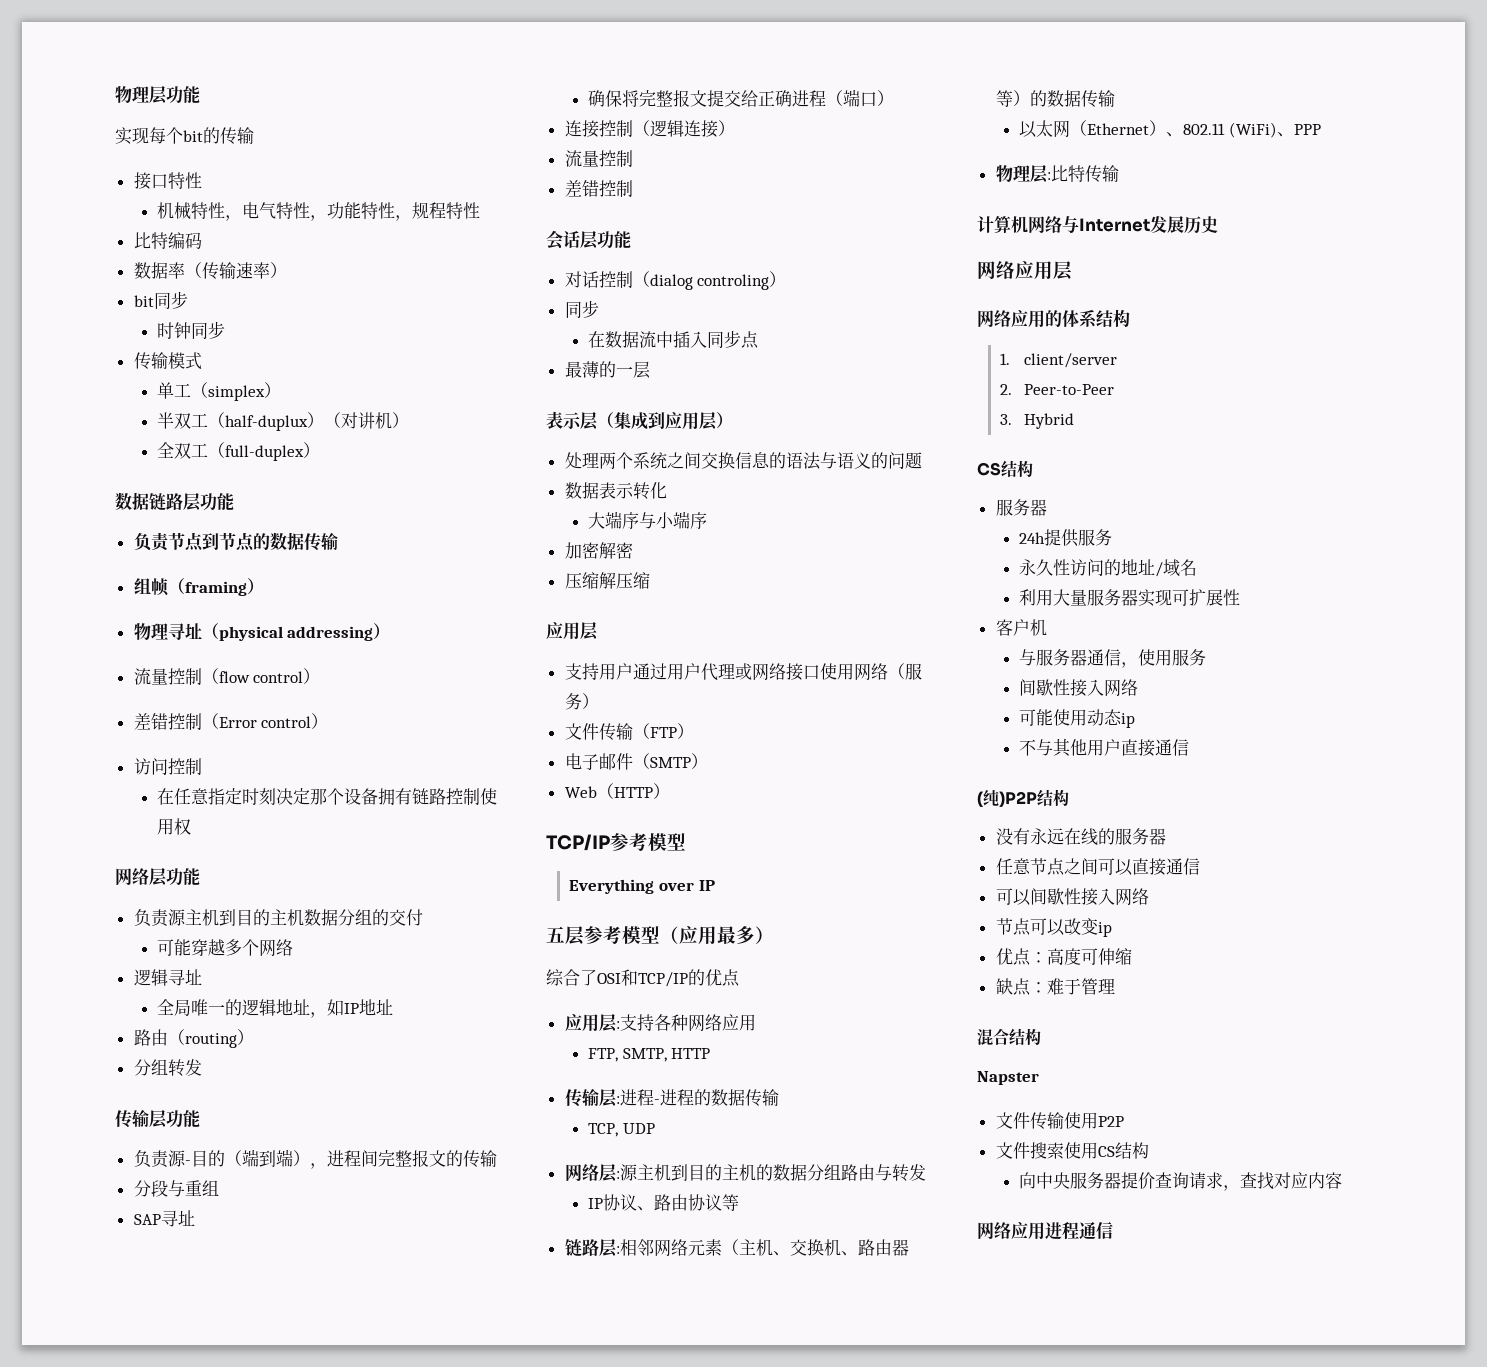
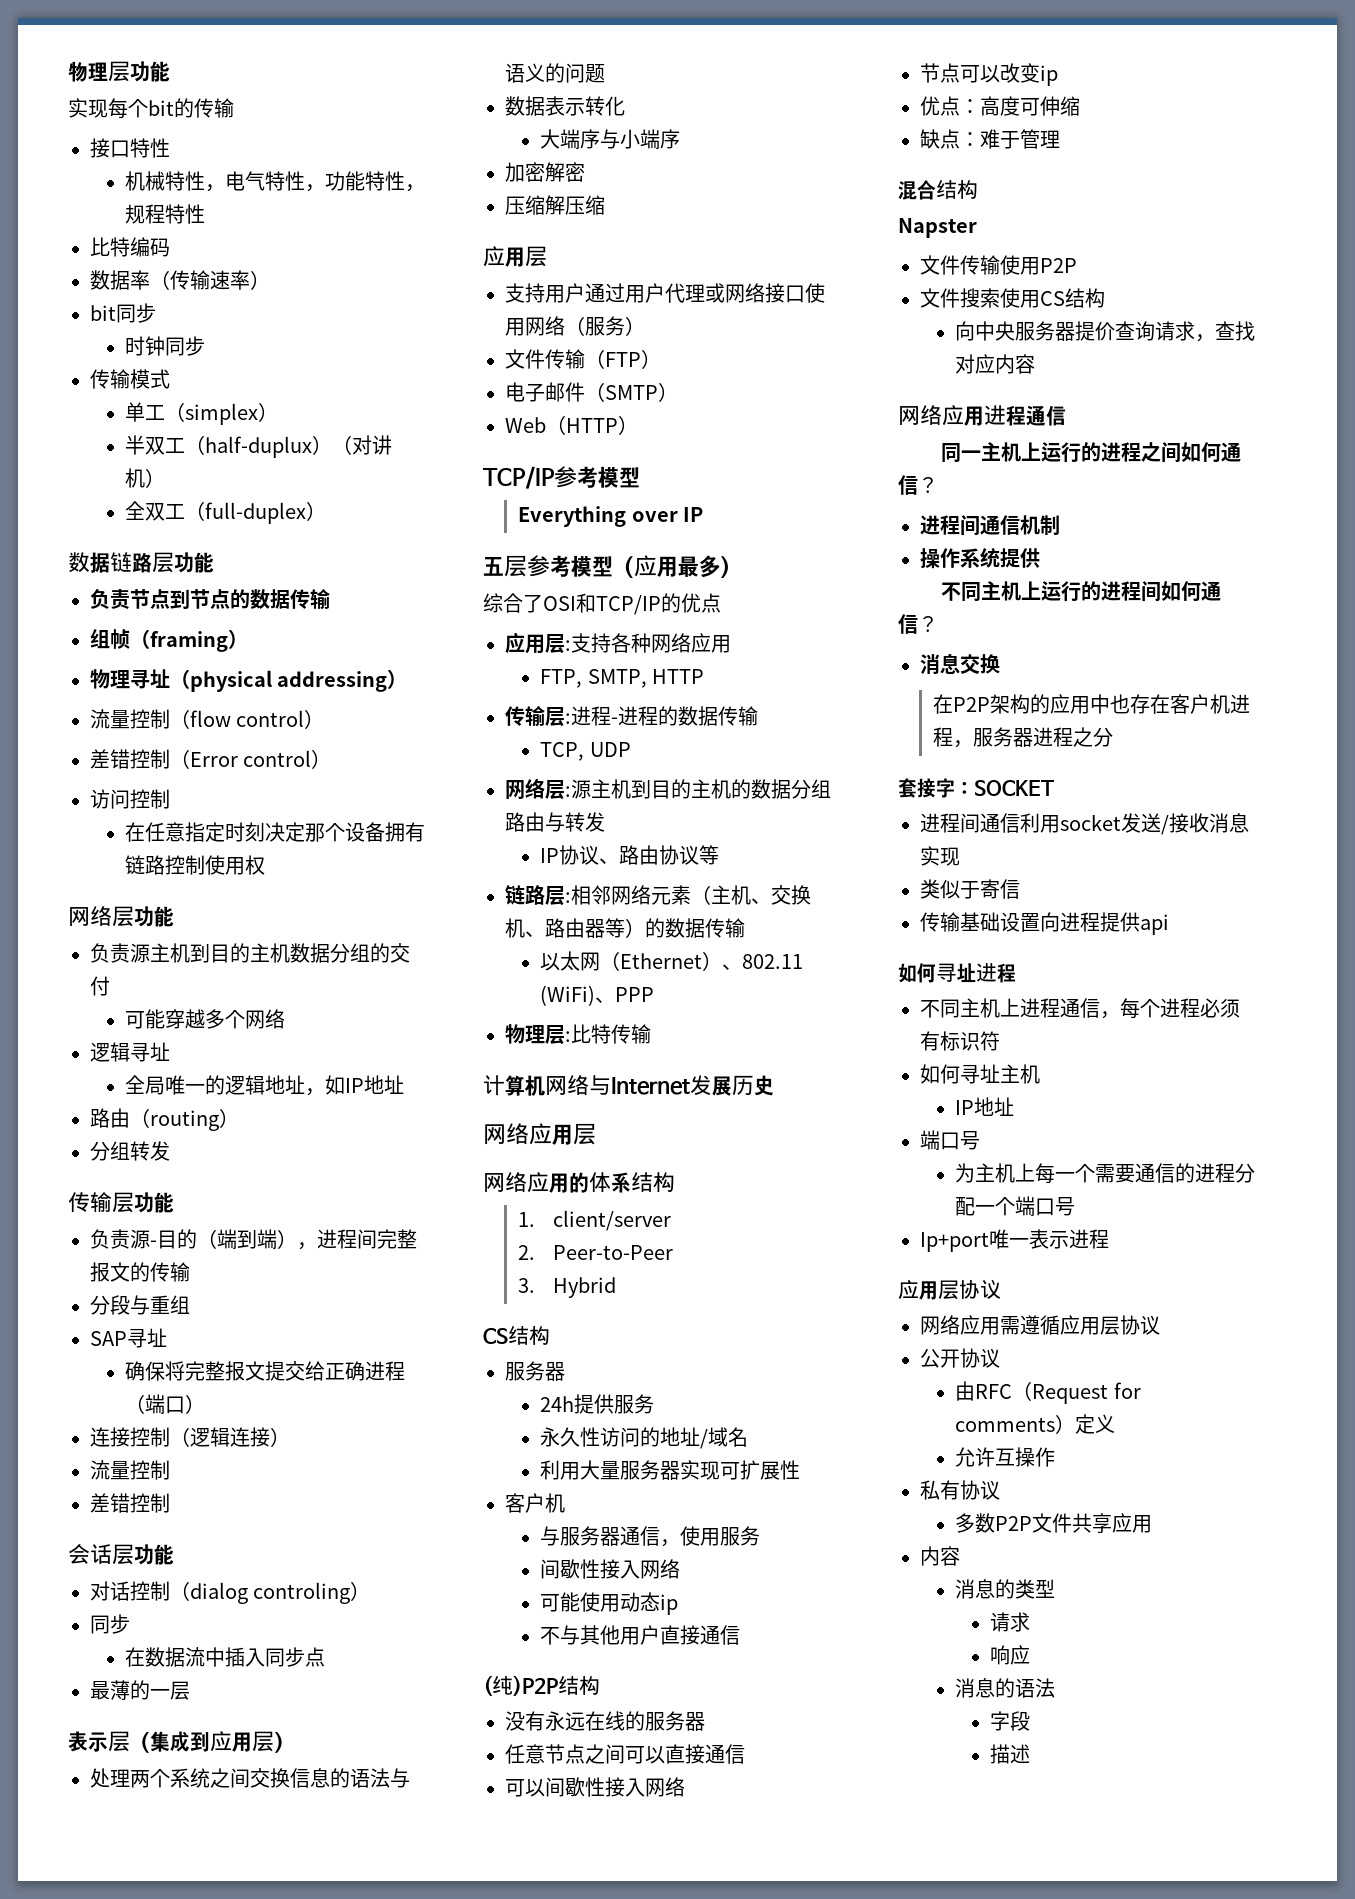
+ 同一主机上运行的进程之间如何通信？
+ 进程间通信机制
+ 操作系统提供
+ 不同主机上运行的进程间如何通信？
+ 消息交换
+ 在P2P架构的应用中也存在客户机进程，服务器进程之分
+ 套接字：SOCKET
+ 进程间通信利用socket发送/接收消息实现
+ 类似于寄信
+ 传输基础设置向进程提供api
+ 如何寻址进程
+ 不同主机上进程通信，每个进程必须有标识符
+ 如何寻址主机
+ IP地址
+ 端口号
+ 为主机上每一个需要通信的进程分配一个端口号
+ Ip+port唯一表示进程
+ 应用层协议
+ 网络应用需遵循应用层协议
+ 公开协议
+ 由RFC（Request for comments）定义
+ 允许互操作
+ 私有协议
+ 多数P2P文件共享应用
+ 内容
+ 消息的类型
+ 请求
+ 响应
+ 消息的语法
+ 字段
+ 描述

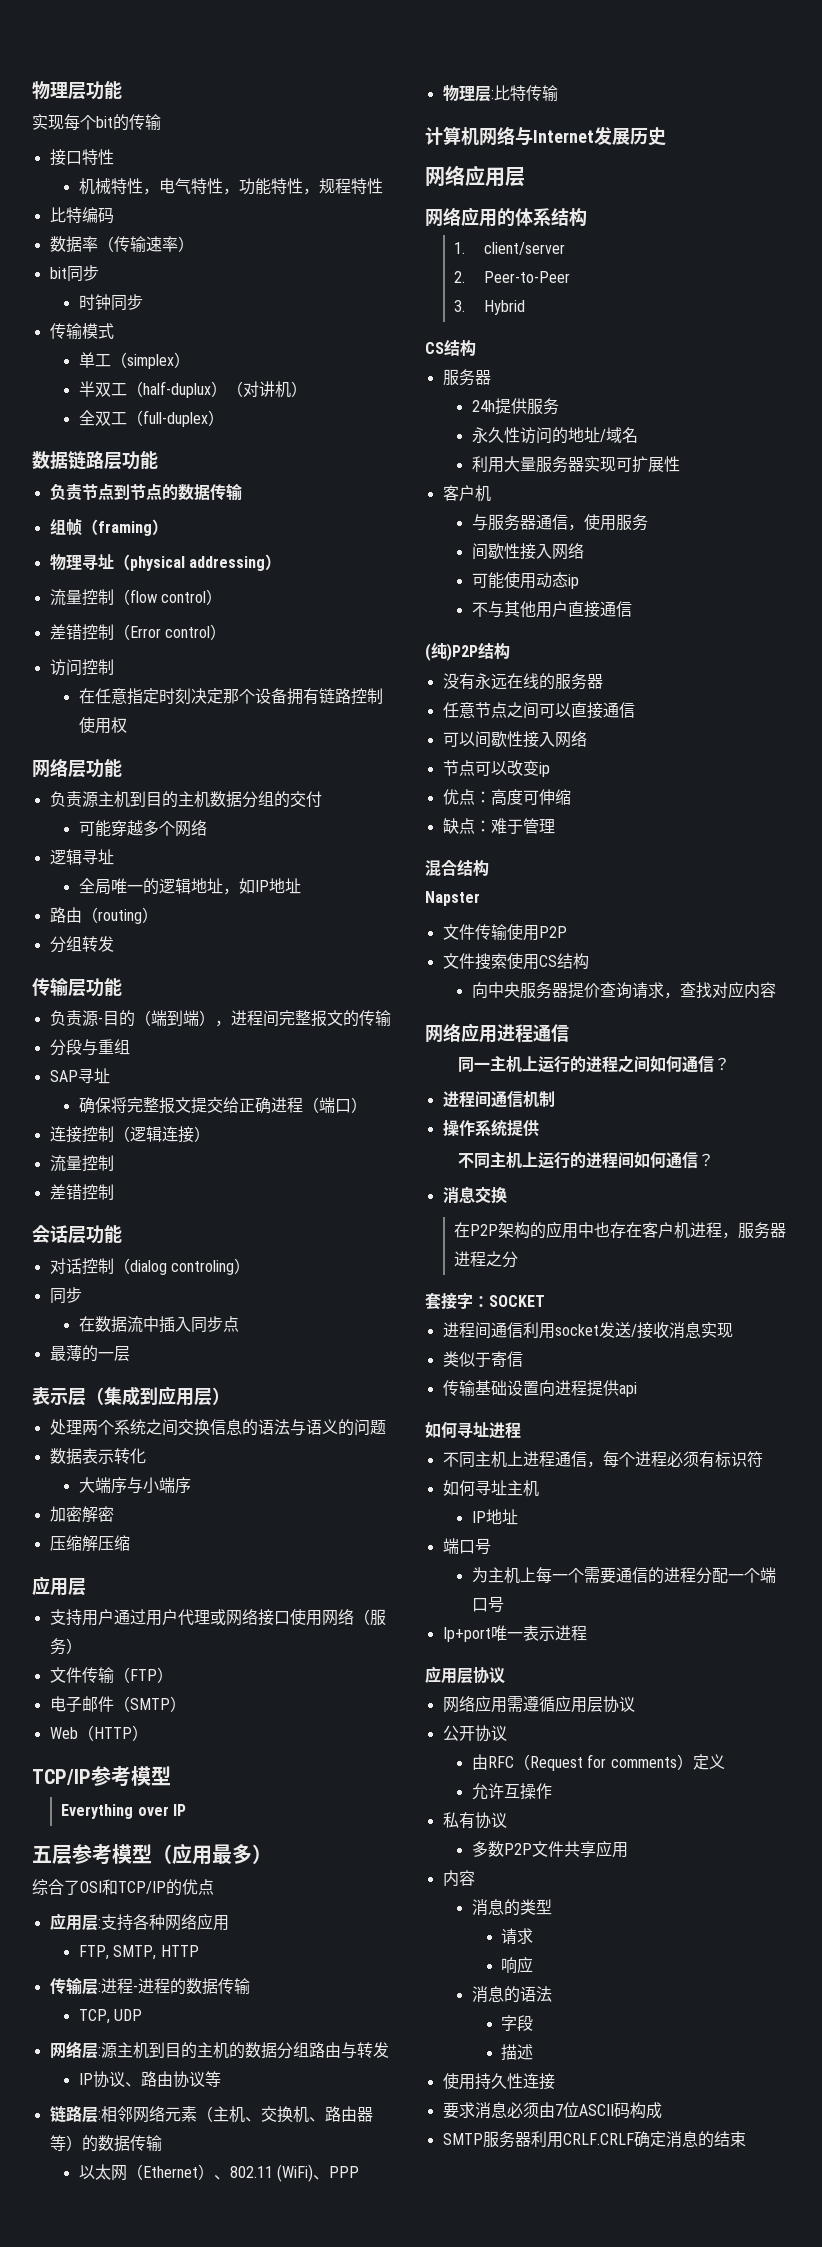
+ 使用持久性连接
+ 要求消息必须由7位ASCII码构成
+ SMTP服务器利用CRLF.CRLF确定消息的结束

